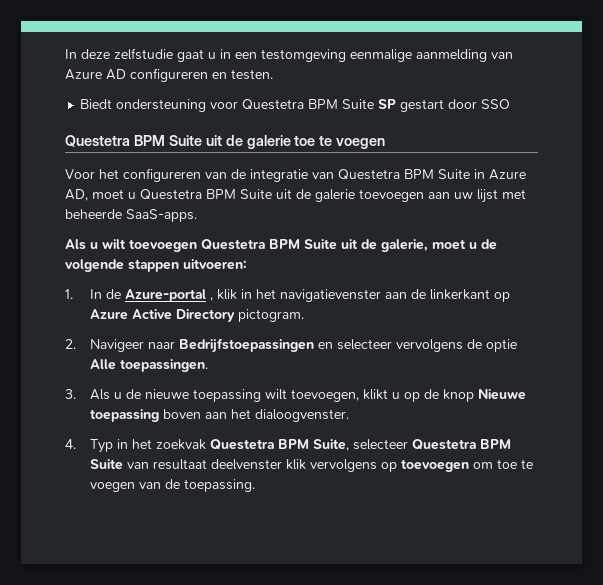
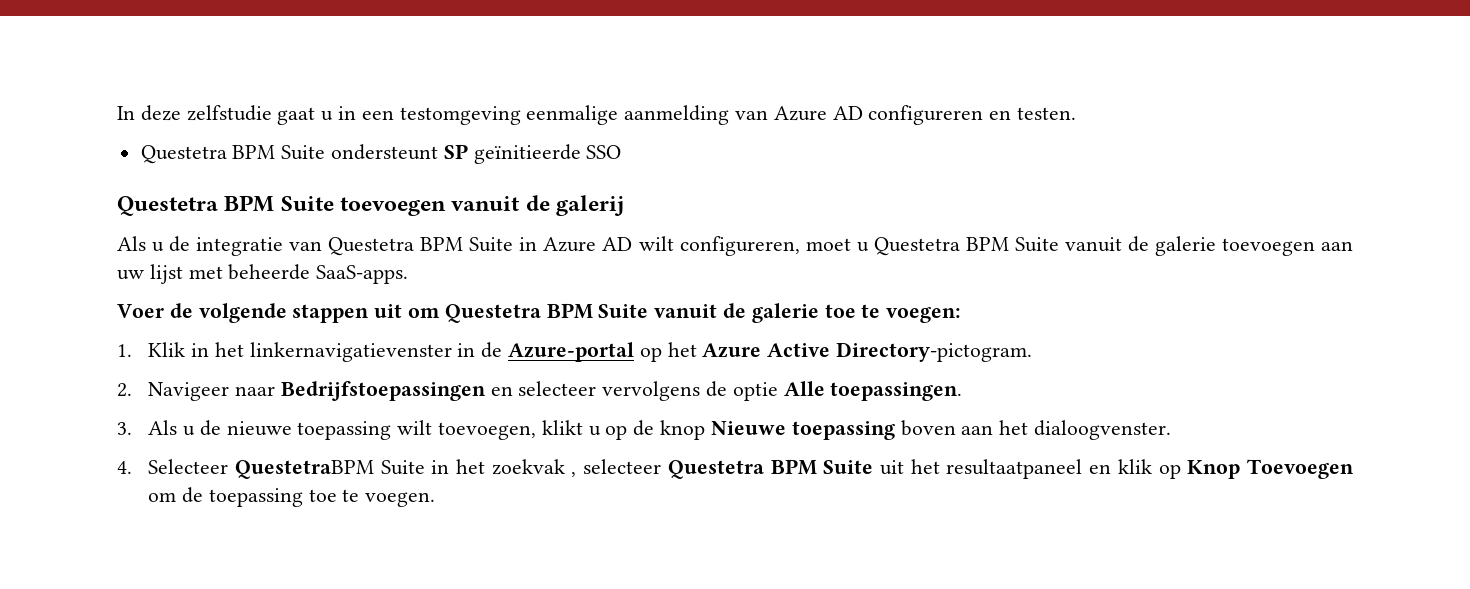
- Biedt ondersteuning voor Questetra BPM Suite SP gestart door SSO
- Questetra BPM Suite uit de galerie toe te voegen
- Voor het configureren van de integratie van Questetra BPM Suite in Azure AD, moet u Questetra BPM Suite uit de galerie toevoegen aan uw lijst met beheerde SaaS-apps.
+ Questetra BPM Suite ondersteunt SP geïnitieerde SSO
+ Questetra BPM Suite toevoegen vanuit de galerij
+ Als u de integratie van Questetra BPM Suite in Azure AD wilt configureren, moet u Questetra BPM Suite vanuit de galerie toevoegen aan uw lijst met beheerde SaaS-apps.
- Als u wilt toevoegen Questetra BPM Suite uit de galerie, moet u de volgende stappen uitvoeren:
- 1. In de Azure-portal , klik in het navigatievenster aan de linkerkant op Azure Active Directory pictogram.
+ Voer de volgende stappen uit om Questetra BPM Suite vanuit de galerie toe te voegen:
+ 1. Klik in het linkernavigatievenster in de Azure-portal op het Azure Active Directory-pictogram.
- 4. Typ in het zoekvak Questetra BPM Suite, selecteer Questetra BPM Suite van resultaat deelvenster klik vervolgens op toevoegen om toe te voegen van de toepassing.
+ 4. Selecteer QuestetraBPM Suite in het zoekvak , selecteer Questetra BPM Suite uit het resultaatpaneel en klik op Knop Toevoegen om de toepassing toe te voegen.

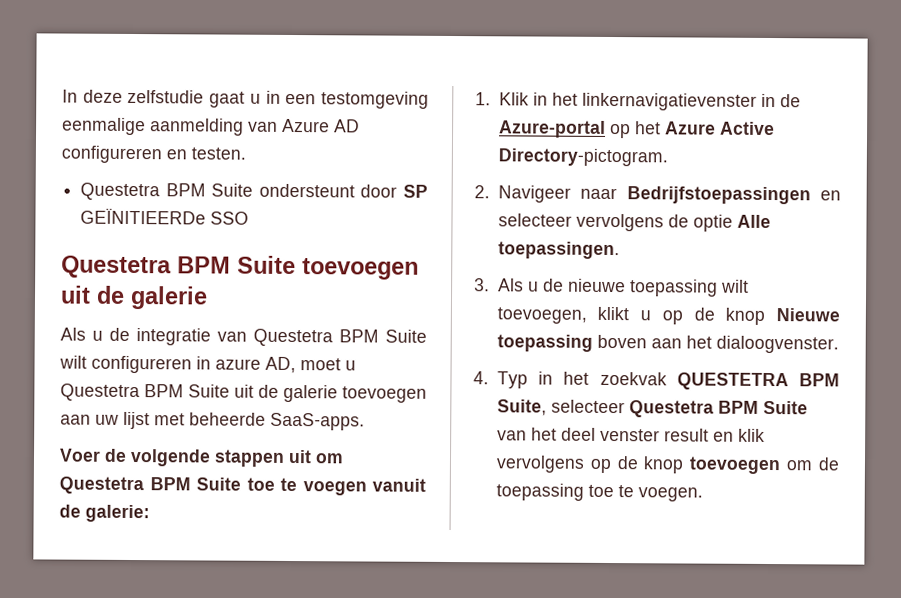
- Questetra BPM Suite ondersteunt SP geïnitieerde SSO
+ Questetra BPM Suite ondersteunt door SP GEÏNITIEERDe SSO
- Questetra BPM Suite toevoegen vanuit de galerij
+ Questetra BPM Suite toevoegen uit de galerie
- Als u de integratie van Questetra BPM Suite in Azure AD wilt configureren, moet u Questetra BPM Suite vanuit de galerie toevoegen aan uw lijst met beheerde SaaS-apps.
+ Als u de integratie van Questetra BPM Suite wilt configureren in azure AD, moet u Questetra BPM Suite uit de galerie toevoegen aan uw lijst met beheerde SaaS-apps.
- Voer de volgende stappen uit om Questetra BPM Suite vanuit de galerie toe te voegen:
+ Voer de volgende stappen uit om Questetra BPM Suite toe te voegen vanuit de galerie:
- 4. Selecteer QuestetraBPM Suite in het zoekvak , selecteer Questetra BPM Suite uit het resultaatpaneel en klik op Knop Toevoegen om de toepassing toe te voegen.
+ 4. Typ in het zoekvak QUESTETRA BPM Suite, selecteer Questetra BPM Suite van het deel venster result en klik vervolgens op de knop toevoegen om de toepassing toe te voegen.

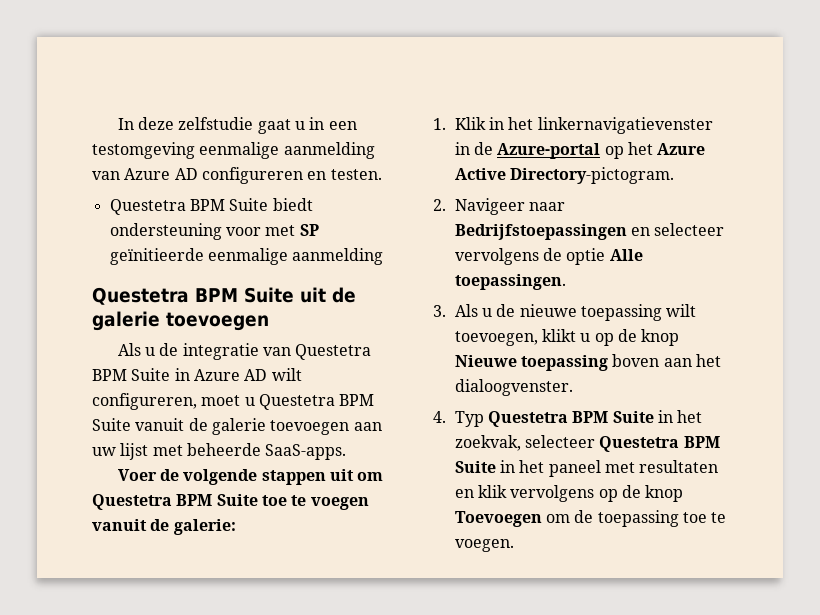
- Questetra BPM Suite ondersteunt door SP GEÏNITIEERDe SSO
- Questetra BPM Suite toevoegen uit de galerie
+ Questetra BPM Suite biedt ondersteuning voor met SP geïnitieerde eenmalige aanmelding
+ Questetra BPM Suite uit de galerie toevoegen
- Als u de integratie van Questetra BPM Suite wilt configureren in azure AD, moet u Questetra BPM Suite uit de galerie toevoegen aan uw lijst met beheerde SaaS-apps.
+ Als u de integratie van Questetra BPM Suite in Azure AD wilt configureren, moet u Questetra BPM Suite vanuit de galerie toevoegen aan uw lijst met beheerde SaaS-apps.
- 4. Typ in het zoekvak QUESTETRA BPM Suite, selecteer Questetra BPM Suite van het deel venster result en klik vervolgens op de knop toevoegen om de toepassing toe te voegen.
+ 4. Typ Questetra BPM Suite in het zoekvak, selecteer Questetra BPM Suite in het paneel met resultaten en klik vervolgens op de knop Toevoegen om de toepassing toe te voegen.

